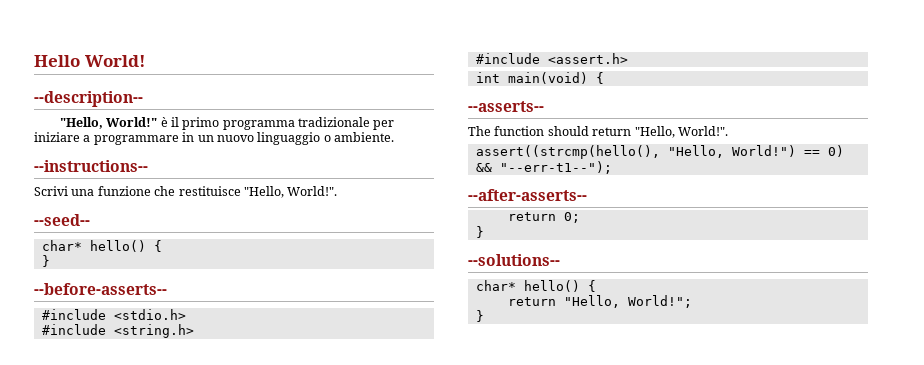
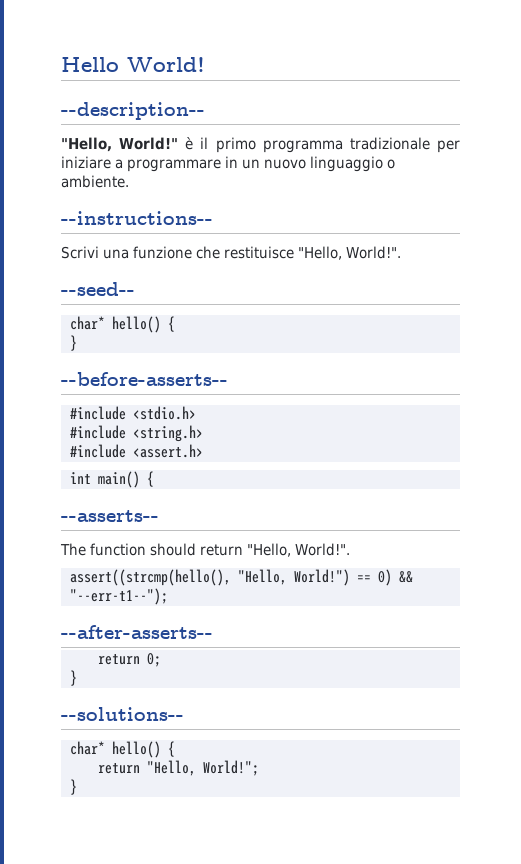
- int main(void) {
+ int main() {

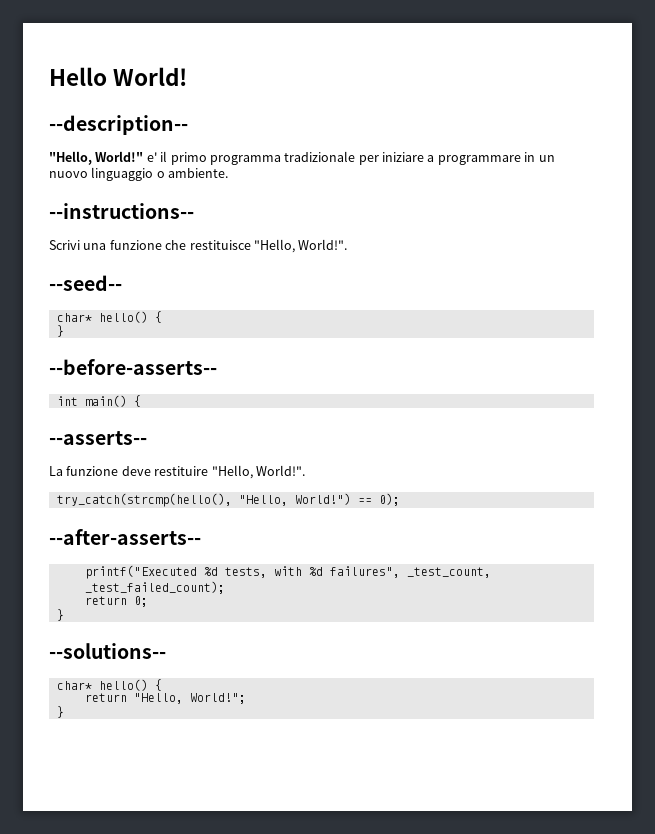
- "Hello, World!" è il primo programma tradizionale per iniziare a programmare in un nuovo linguaggio o ambiente.
+ "Hello, World!" e' il primo programma tradizionale per iniziare a programmare in un nuovo linguaggio o ambiente.
- #include <stdio.h>
- #include <string.h>
- #include <assert.h>
- The function should return "Hello, World!".
- assert((strcmp(hello(), "Hello, World!")
+ La funzione deve restituire "Hello, World!".
+ try_catch(strcmp(hello(), "Hello, World!")
- == 0) && "--err-t1--");
+ == 0);
  --after-asserts--
+ printf("Executed %d tests, with %d failures", _test_count, _test_failed_count);

